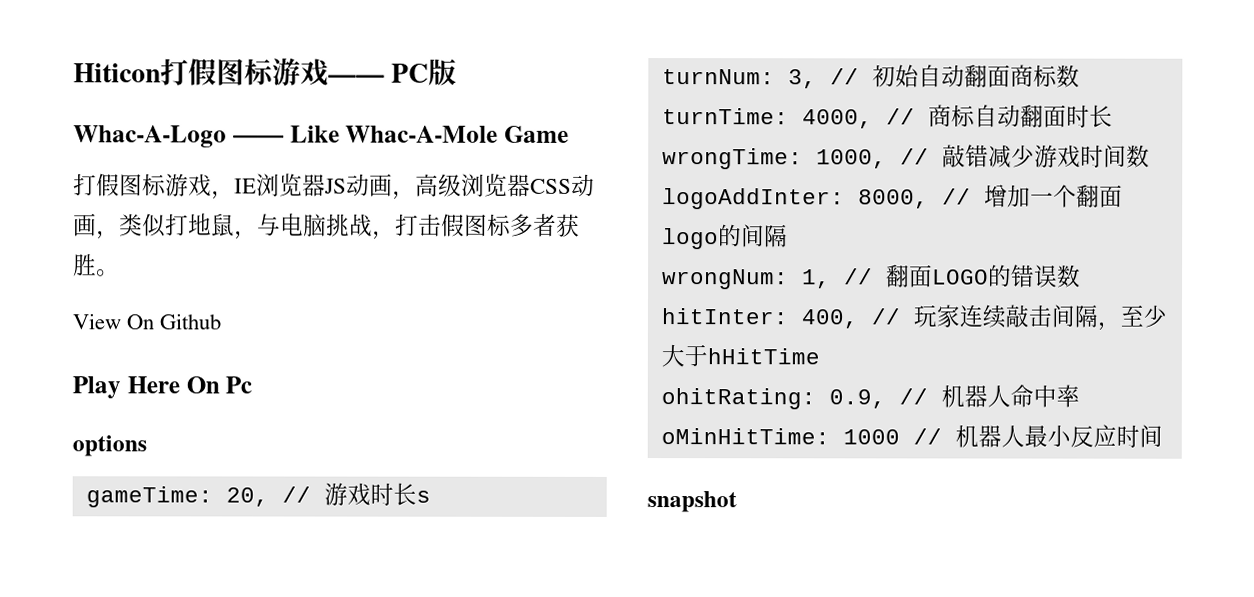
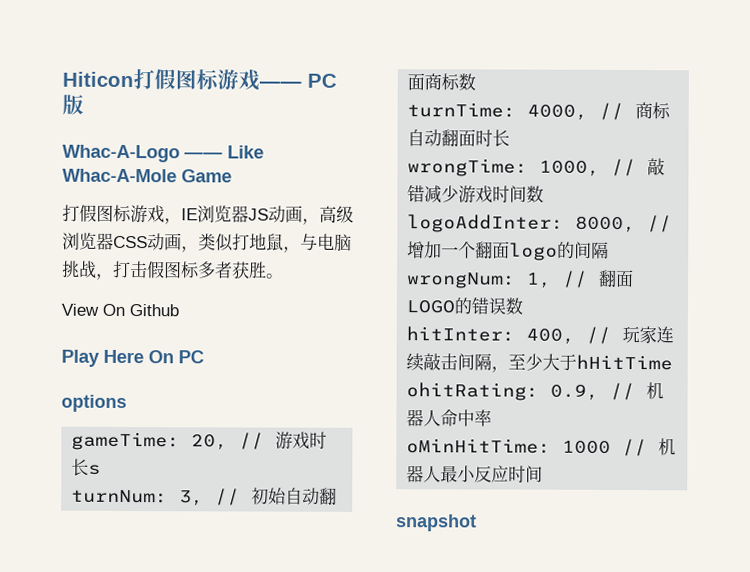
- Play Here On Pc
+ Play Here On PC

